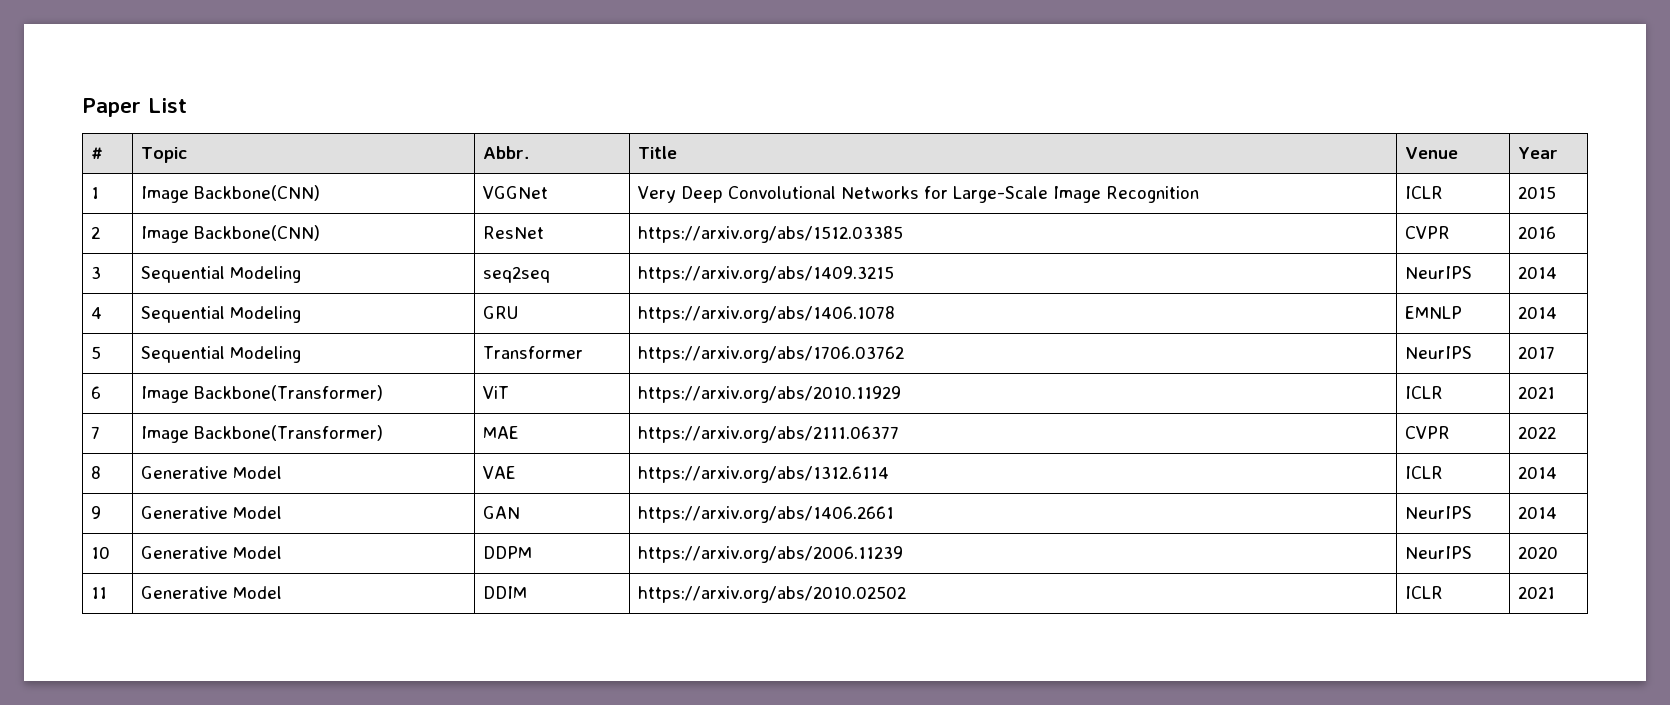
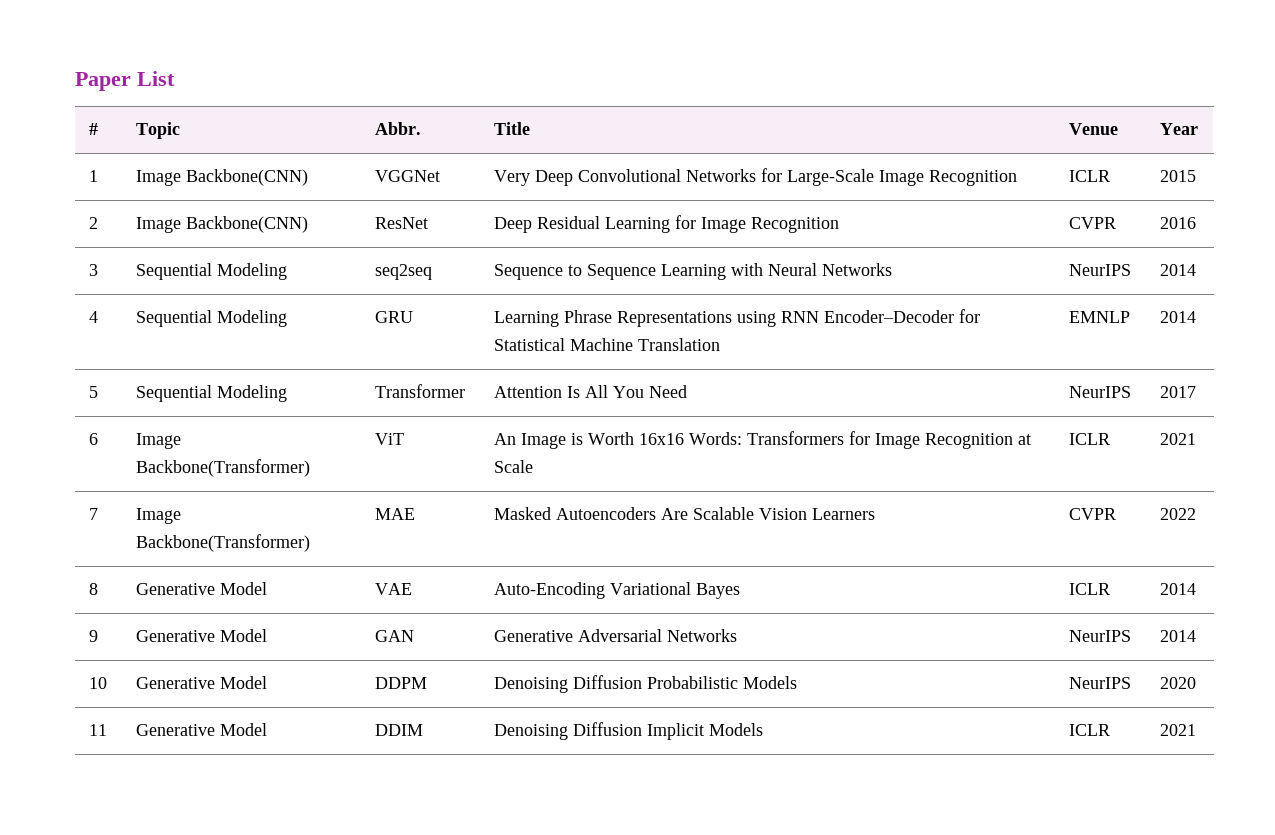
- 2 | Image Backbone(CNN) | ResNet | https://arxiv.org/abs/1512.03385 | CVPR | 2016
+ 2 | Image Backbone(CNN) | ResNet | Deep Residual Learning for Image Recognition | CVPR | 2016
- 3 | Sequential Modeling | seq2seq | https://arxiv.org/abs/1409.3215 | NeurIPS | 2014
+ 3 | Sequential Modeling | seq2seq | Sequence to Sequence Learning with Neural Networks | NeurIPS | 2014
- 4 | Sequential Modeling | GRU | https://arxiv.org/abs/1406.1078 | EMNLP | 2014
+ 4 | Sequential Modeling | GRU | Learning Phrase Representations using RNN Encoder–Decoder for Statistical Machine Translation | EMNLP | 2014
- 5 | Sequential Modeling | Transformer | https://arxiv.org/abs/1706.03762 | NeurIPS | 2017
+ 5 | Sequential Modeling | Transformer | Attention Is All You Need | NeurIPS | 2017
- 6 | Image Backbone(Transformer) | ViT | https://arxiv.org/abs/2010.11929 | ICLR | 2021
+ 6 | Image Backbone(Transformer) | ViT | An Image is Worth 16x16 Words: Transformers for Image Recognition at Scale | ICLR | 2021
- 7 | Image Backbone(Transformer) | MAE | https://arxiv.org/abs/2111.06377 | CVPR | 2022
+ 7 | Image Backbone(Transformer) | MAE | Masked Autoencoders Are Scalable Vision Learners | CVPR | 2022
- 8 | Generative Model | VAE | https://arxiv.org/abs/1312.6114 | ICLR | 2014
+ 8 | Generative Model | VAE | Auto-Encoding Variational Bayes | ICLR | 2014
- 9 | Generative Model | GAN | https://arxiv.org/abs/1406.2661 | NeurIPS | 2014
+ 9 | Generative Model | GAN | Generative Adversarial Networks | NeurIPS | 2014
- 10 | Generative Model | DDPM | https://arxiv.org/abs/2006.11239 | NeurIPS | 2020
+ 10 | Generative Model | DDPM | Denoising Diffusion Probabilistic Models | NeurIPS | 2020
- 11 | Generative Model | DDIM | https://arxiv.org/abs/2010.02502 | ICLR | 2021
+ 11 | Generative Model | DDIM | Denoising Diffusion Implicit Models | ICLR | 2021

